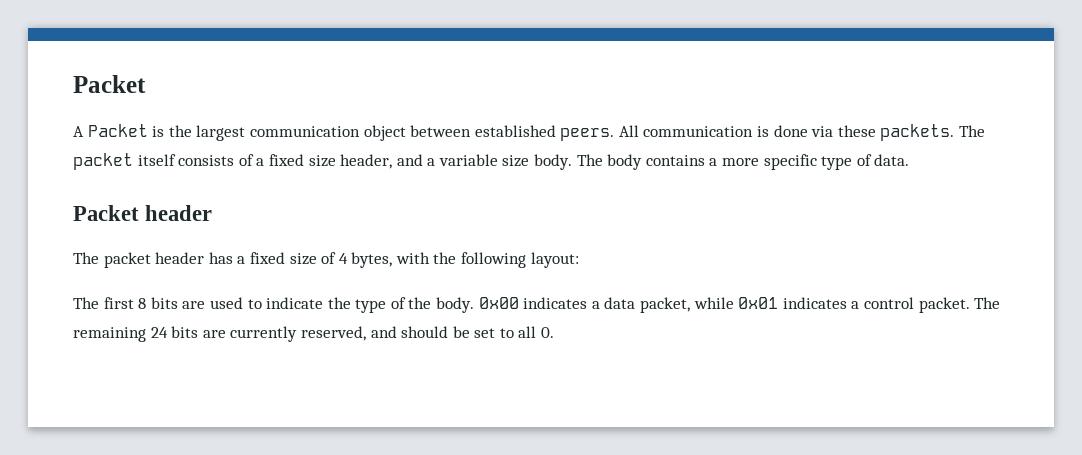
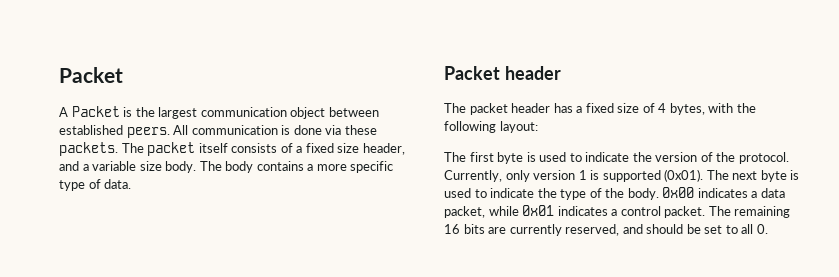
- The first 8 bits are used to indicate the type of the body.
+ The first byte is used to indicate the version of the protocol. Currently, only version 1 is supported (0x01). The next byte is used to indicate the type of the body.
- The remaining 24 bits are currently reserved, and should be set to all 0.
+ The remaining 16 bits are currently reserved, and should be set to all 0.

